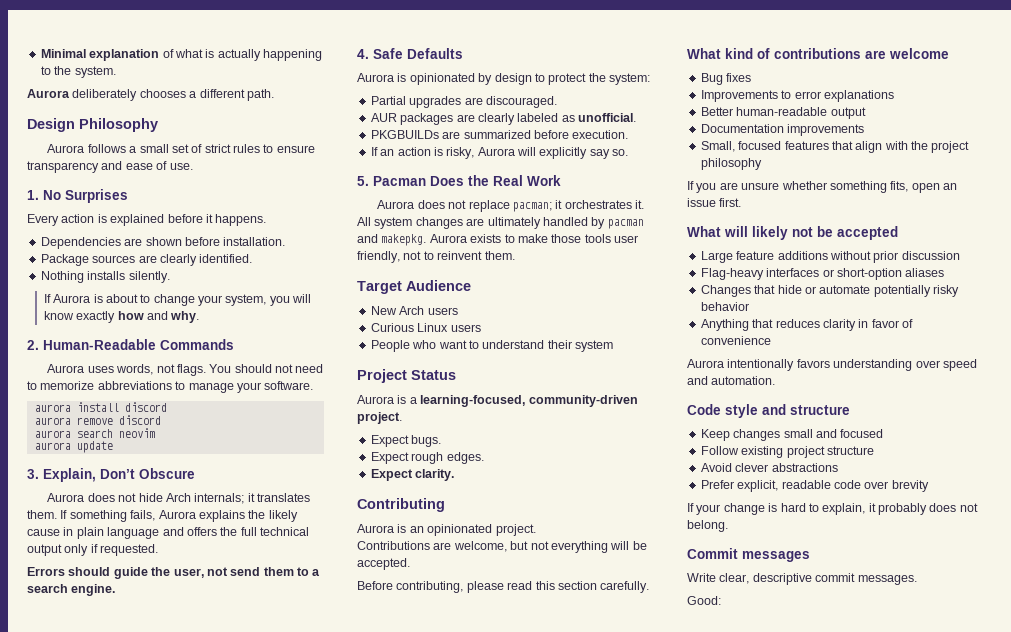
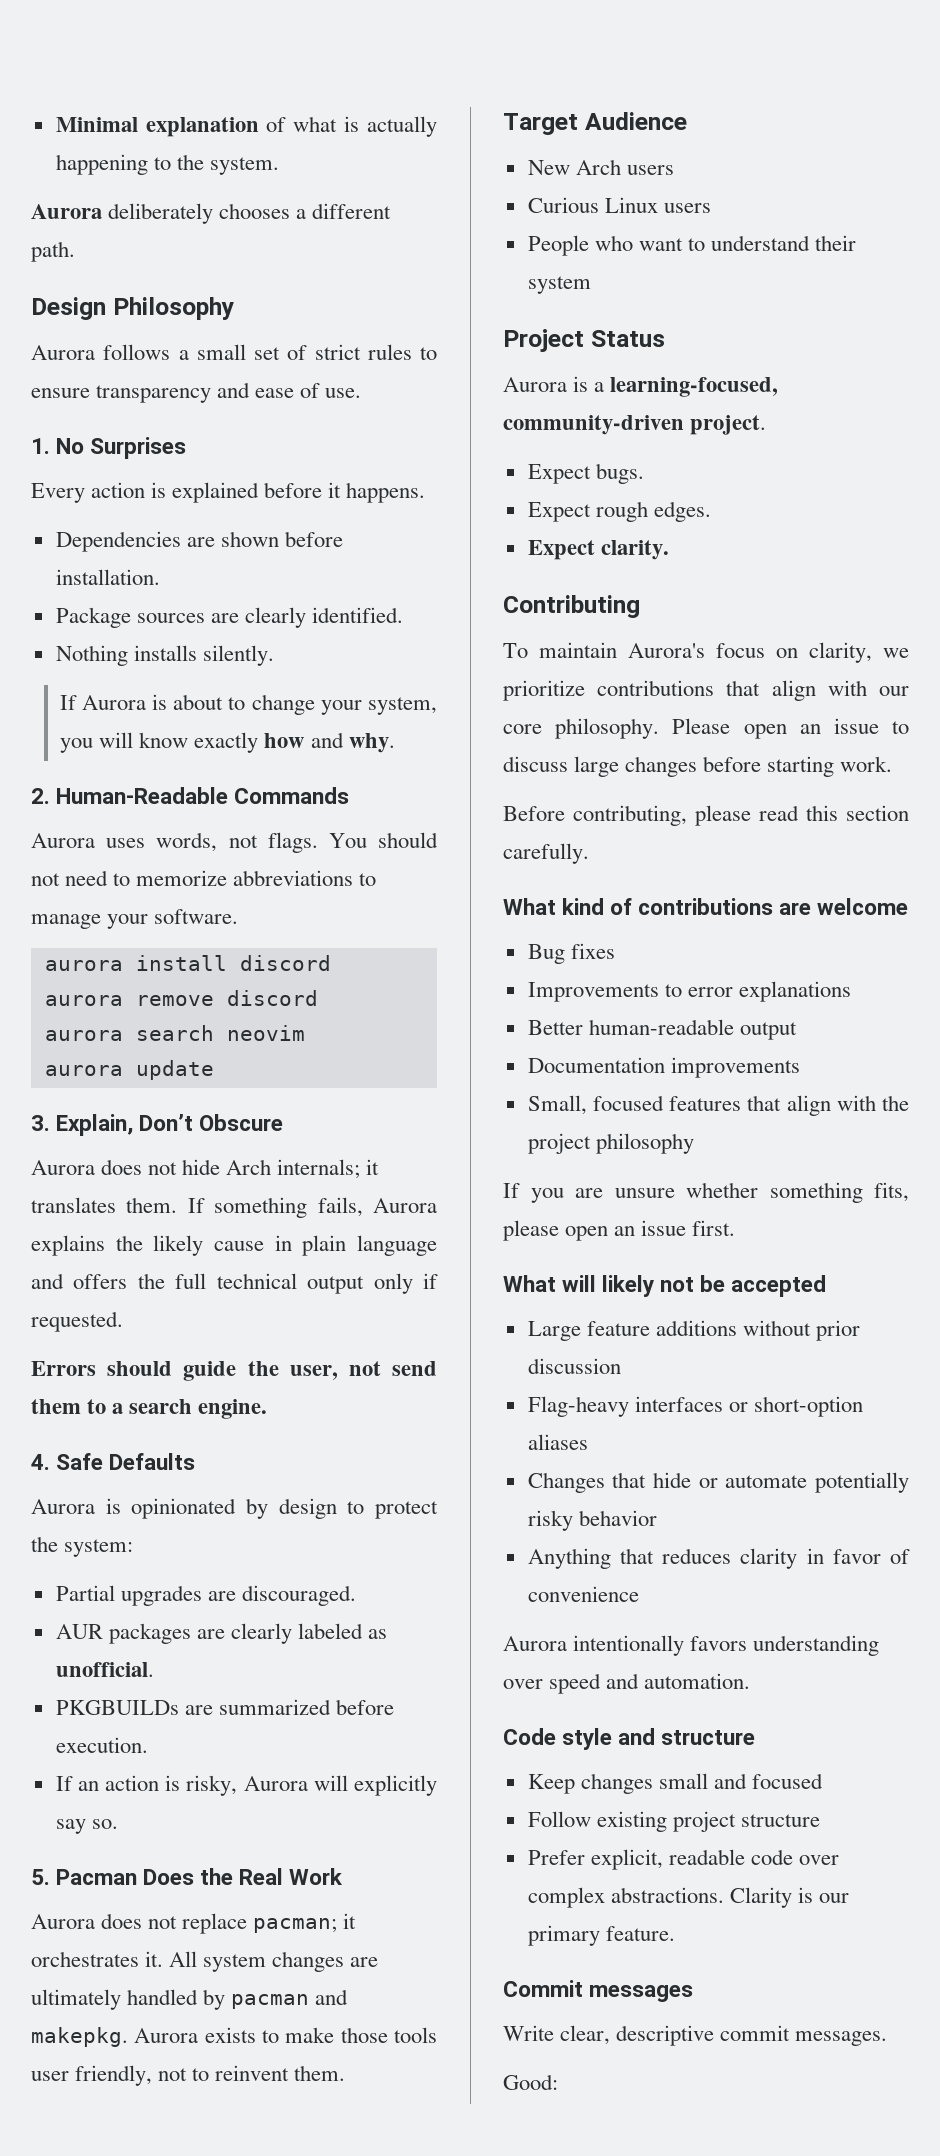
- Aurora is an opinionated project.
- Contributions are welcome, but not everything will be accepted.
+ To maintain Aurora's focus on clarity, we prioritize contributions that align with our core philosophy. Please open an issue to discuss large changes before starting work.
- If you are unsure whether something fits, open an issue first.
+ If you are unsure whether something fits, please open an issue first.
- Avoid clever abstractions
- Prefer explicit, readable code over brevity
- If your change is hard to explain, it probably does not belong.
+ Prefer explicit, readable code over complex abstractions. Clarity is our primary feature.

